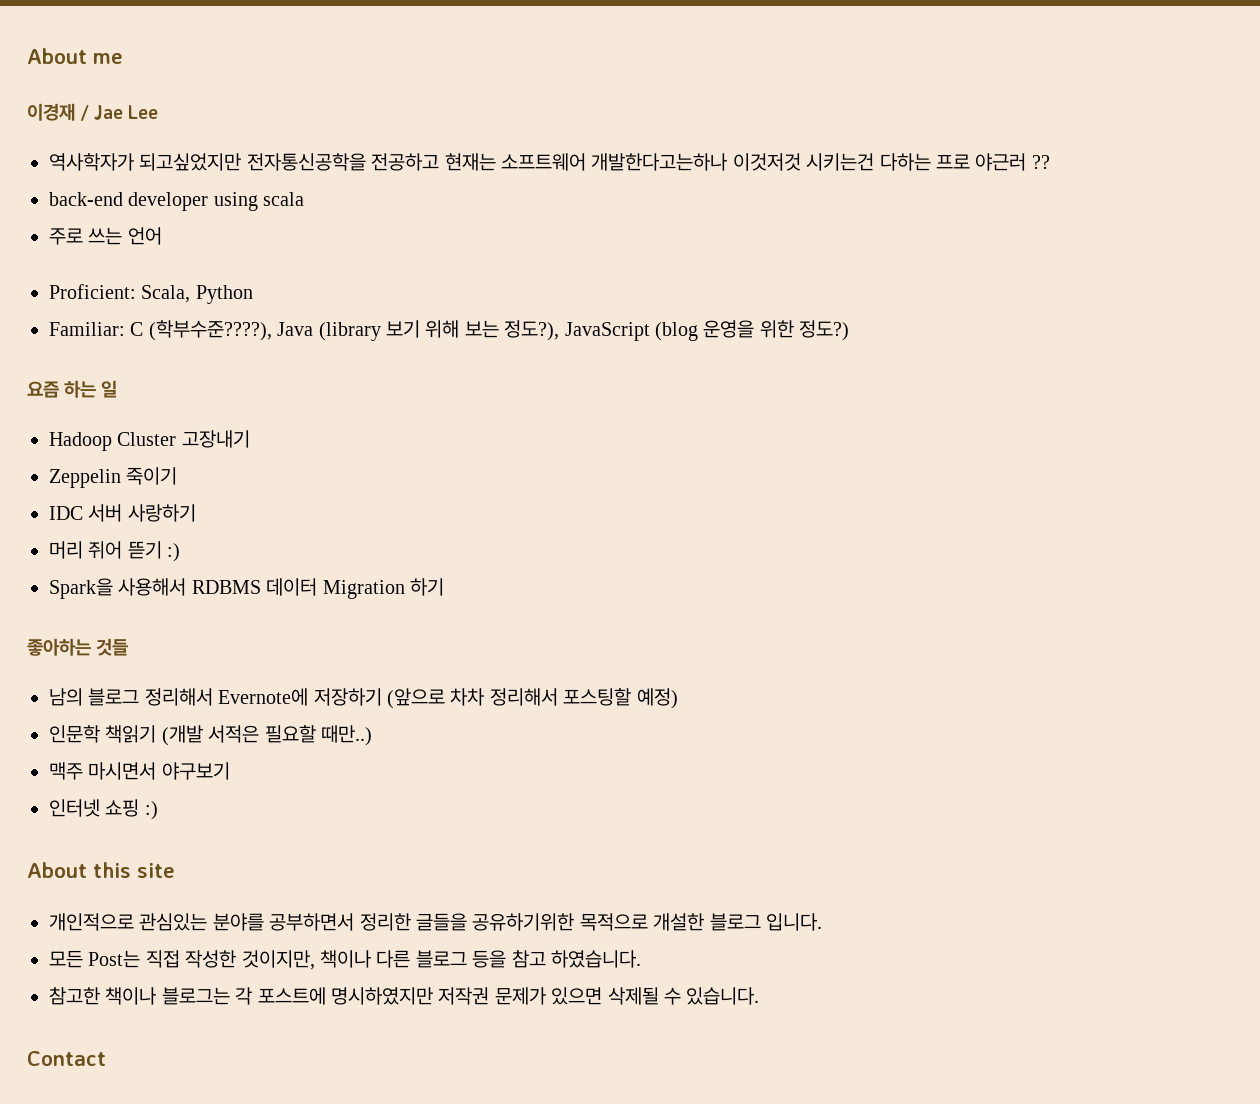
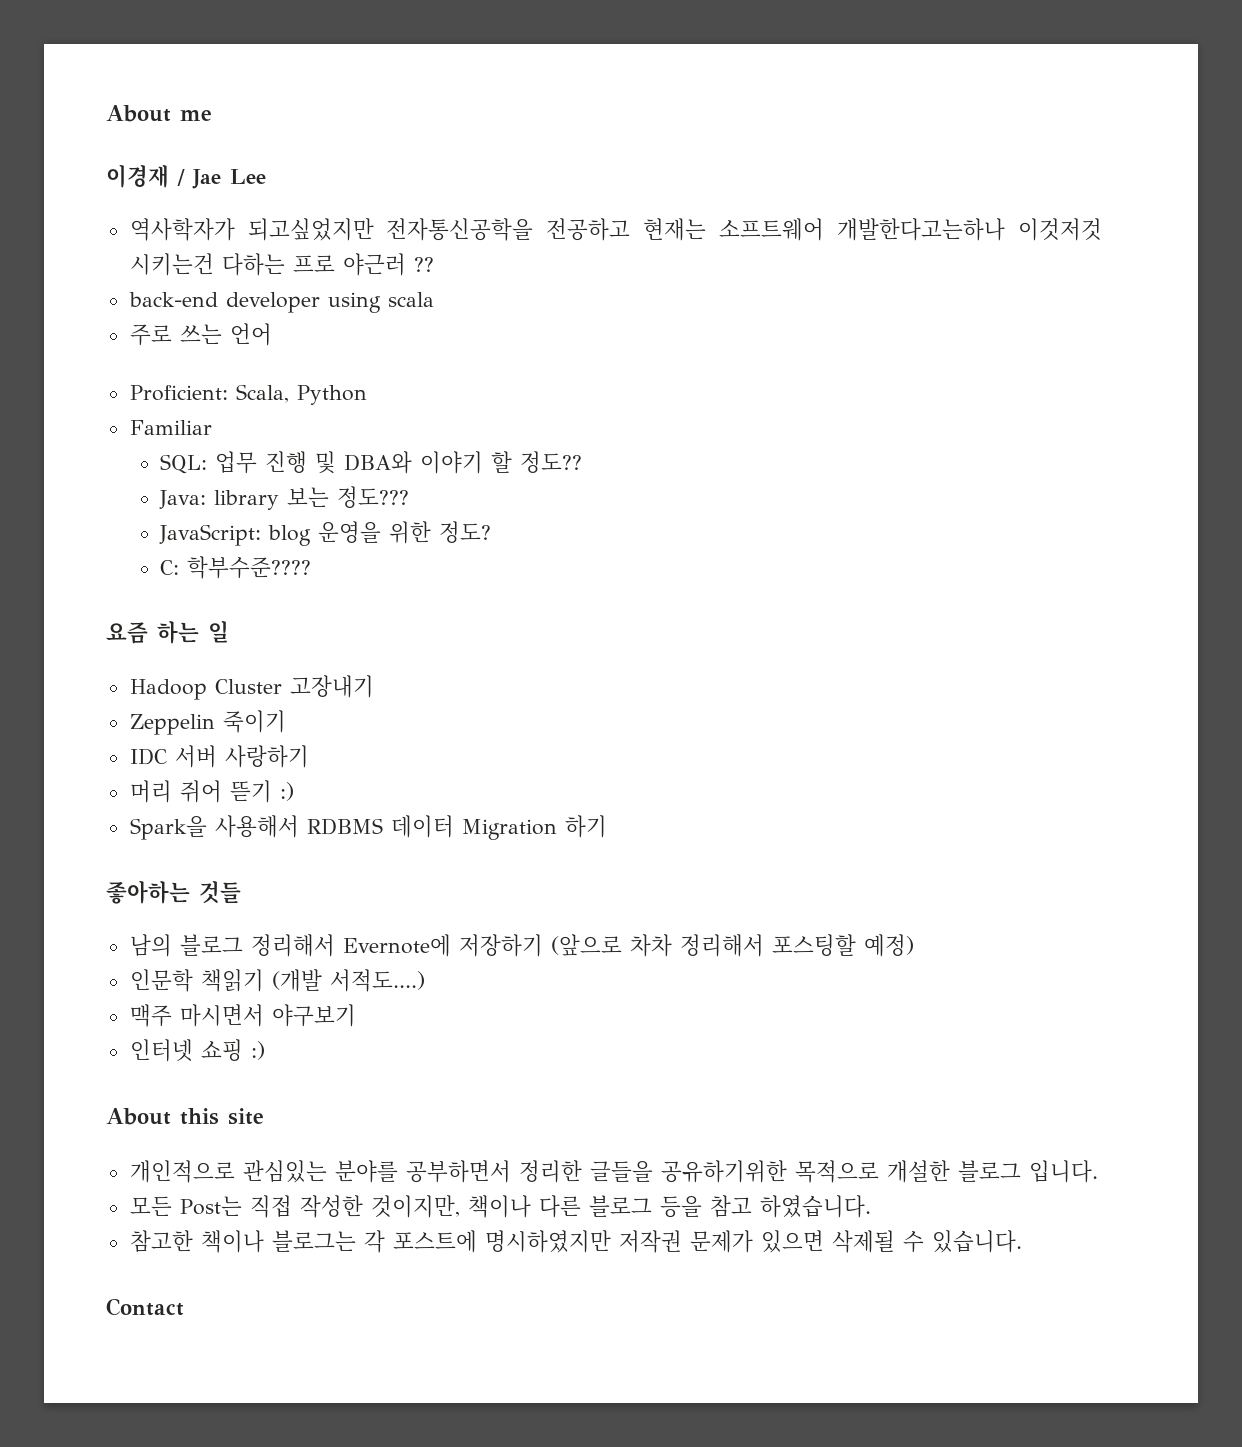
- Familiar: C (학부수준????), Java (library 보기 위해 보는 정도?), JavaScript (blog 운영을 위한 정도?)
+ Familiar
+ SQL: 업무 진행 및 DBA와 이야기 할 정도??
+ Java: library 보는 정도???
+ JavaScript: blog 운영을 위한 정도?
+ C: 학부수준????
- 인문학 책읽기 (개발 서적은 필요할 때만..)
+ 인문학 책읽기 (개발 서적도....)

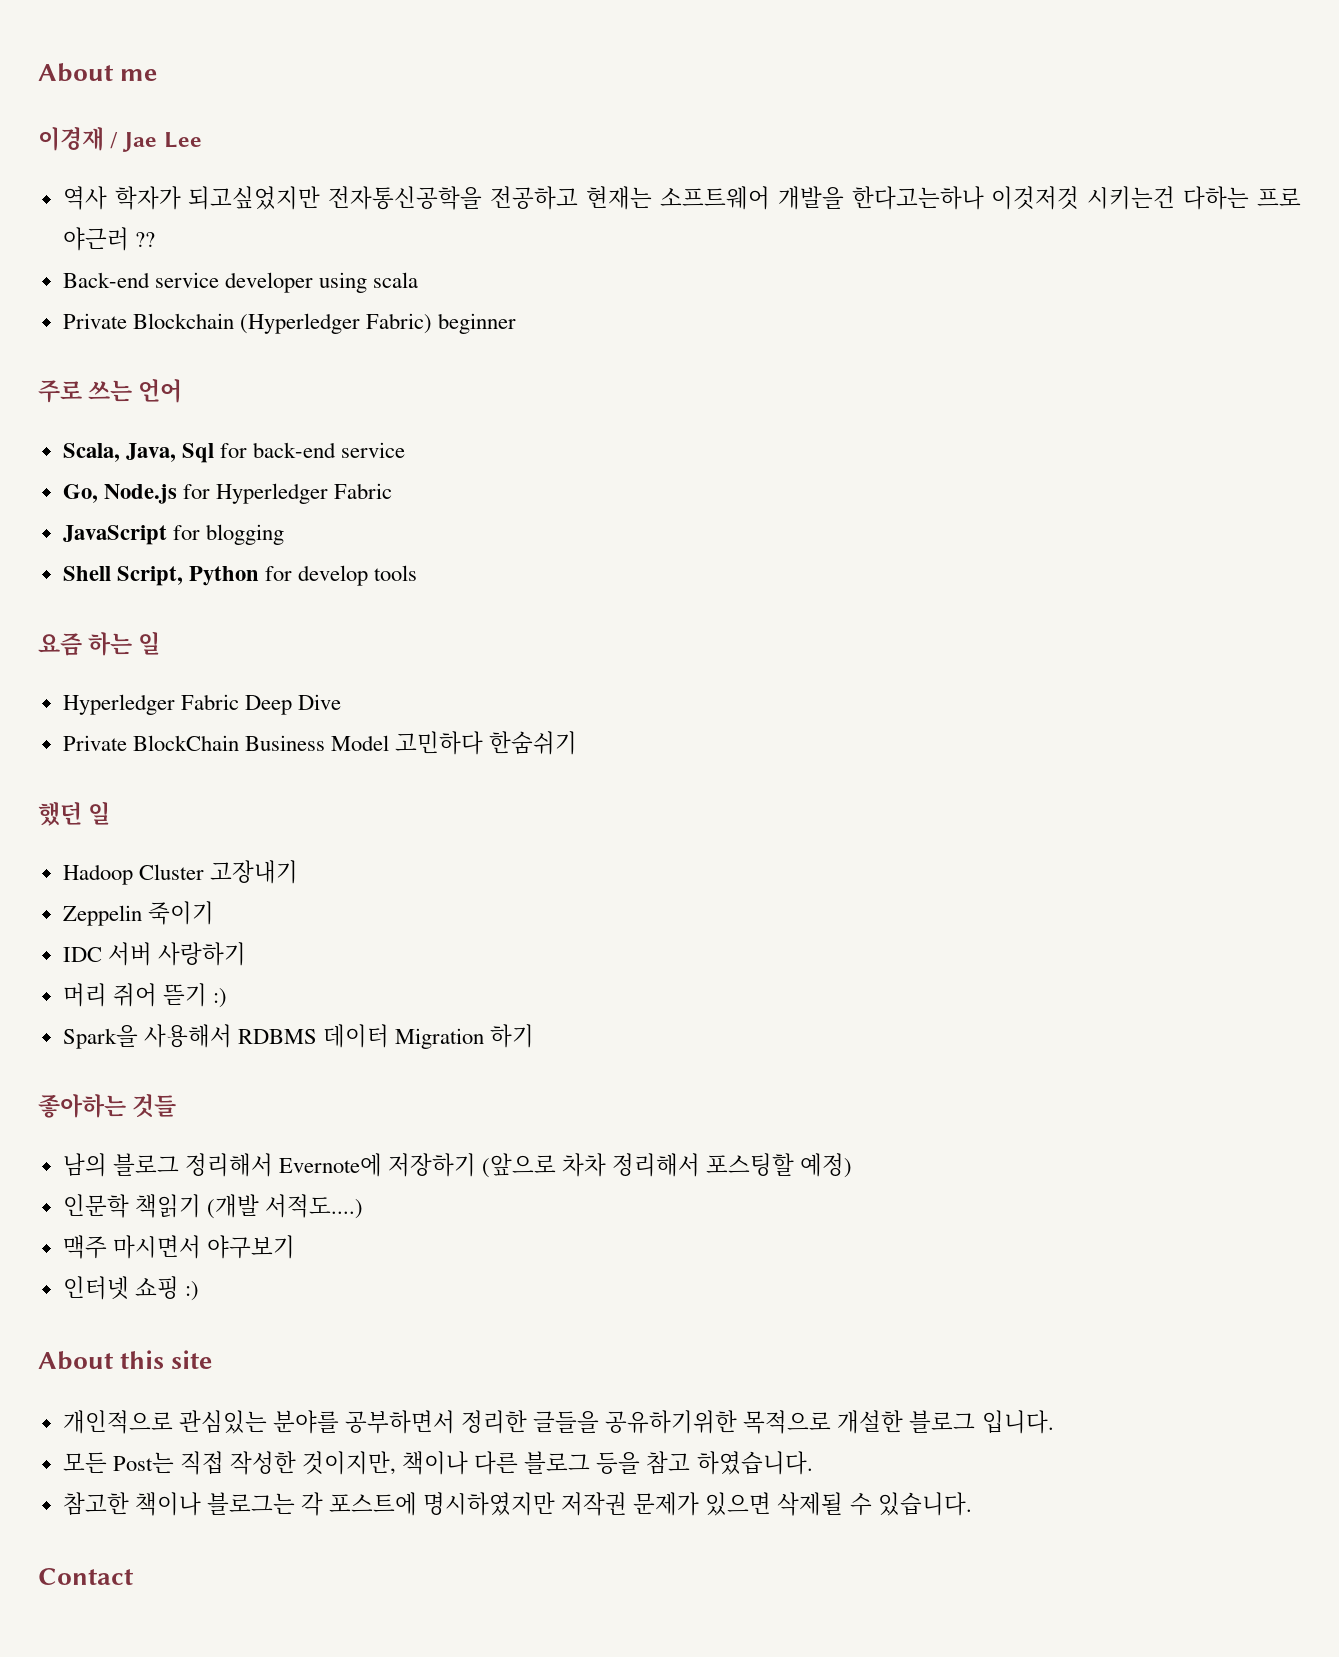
- 역사학자가 되고싶었지만 전자통신공학을 전공하고 현재는 소프트웨어 개발한다고는하나 이것저것 시키는건 다하는 프로 야근러 ??
+ 역사 학자가 되고싶었지만 전자통신공학을 전공하고 현재는 소프트웨어 개발을 한다고는하나 이것저것 시키는건 다하는 프로 야근러 ??
- back-end developer using scala
+ Back-end service developer using scala
+ Private Blockchain (Hyperledger Fabric) beginner
  주로 쓰는 언어
- Proficient: Scala, Python
- Familiar
- SQL: 업무 진행 및 DBA와 이야기 할 정도??
- Java: library 보는 정도???
- JavaScript: blog 운영을 위한 정도?
- C: 학부수준????
+ Scala, Java, Sql for back-end service
+ Go, Node.js for Hyperledger Fabric
+ JavaScript for blogging
+ Shell Script, Python for develop tools
  요즘 하는 일
+ Hyperledger Fabric Deep Dive
+ Private BlockChain Business Model 고민하다 한숨쉬기
+ 했던 일

